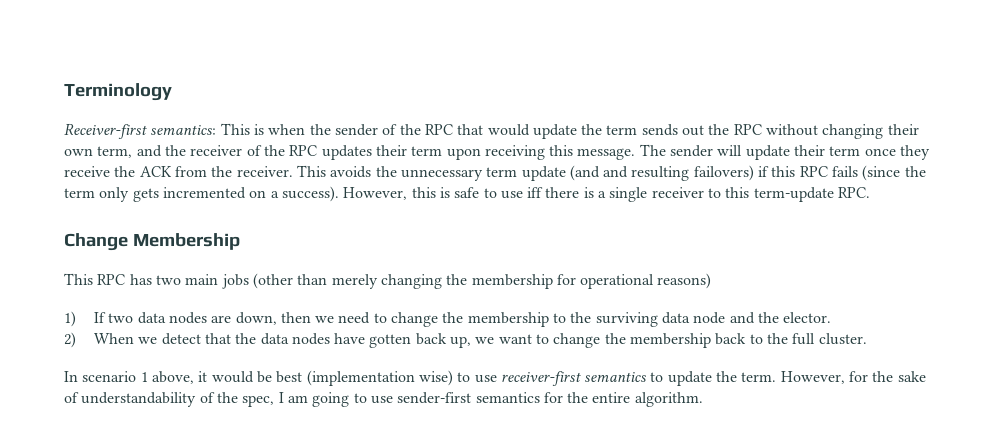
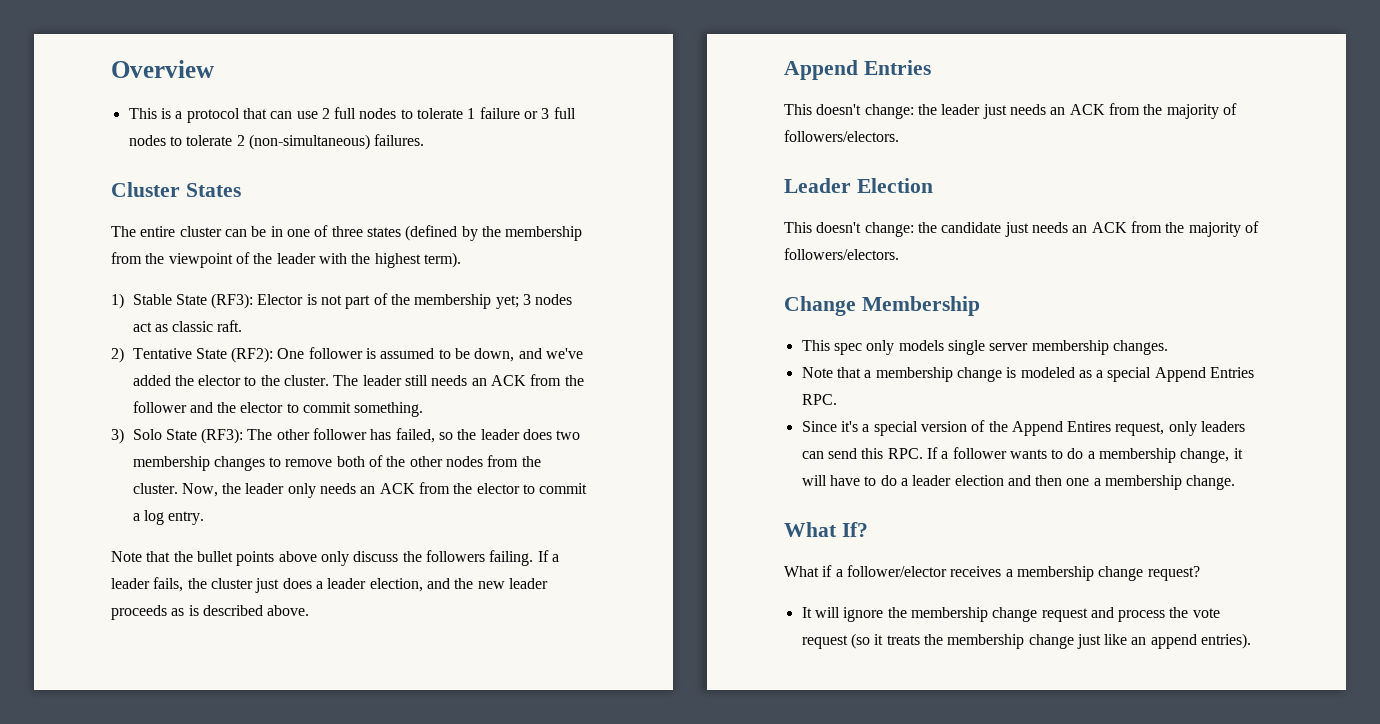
- Terminology
- Receiver-first semantics: This is when the sender of the RPC that would update the term sends out the RPC without changing their own term, and the receiver of the RPC updates their term upon receiving this message. The sender will update their term once they receive the ACK from the receiver. This avoids the unnecessary term update (and and resulting failovers) if this RPC fails (since the term only gets incremented on a success). However, this is safe to use iff there is a single receiver to this term-update RPC.
+ Overview
+ This is a protocol that can use 2 full nodes to tolerate 1 failure or 3 full nodes to tolerate 2 (non-simultaneous) failures.
+ Cluster States
+ The entire cluster can be in one of three states (defined by the membership from the viewpoint of the leader with the highest term).
+ 1) Stable State (RF3): Elector is not part of the membership yet; 3 nodes act as classic raft.
+ 2) Tentative State (RF2): One follower is assumed to be down, and we've added the elector to the cluster. The leader still needs an ACK from the follower and the elector to commit something.
+ 3) Solo State (RF3): The other follower has failed, so the leader does two membership changes to remove both of the other nodes from the cluster. Now, the leader only needs an ACK from the elector to commit a log entry.
+ Note that the bullet points above only discuss the followers failing. If a leader fails, the cluster just does a leader election, and the new leader proceeds as is described above.
+ Append Entries
+ This doesn't change: the leader just needs an ACK from the majority of followers/electors.
+ Leader Election
+ This doesn't change: the candidate just needs an ACK from the majority of followers/electors.
  Change Membership
- This RPC has two main jobs (other than merely changing the membership for operational reasons)
- 1) If two data nodes are down, then we need to change the membership to the surviving data node and the elector.
- 2) When we detect that the data nodes have gotten back up, we want to change the membership back to the full cluster.
- In scenario 1 above, it would be best (implementation wise) to use receiver-first semantics to update the term. However, for the sake of understandability of the spec, I am going to use sender-first semantics for the entire algorithm.
+ This spec only models single server membership changes.
+ Note that a membership change is modeled as a special Append Entries RPC.
+ Since it's a special version of the Append Entires request, only leaders can send this RPC. If a follower wants to do a membership change, it will have to do a leader election and then one a membership change.
+ What If?
+ What if a follower/elector receives a membership change request?
+ It will ignore the membership change request and process the vote request (so it treats the membership change just like an append entries).

